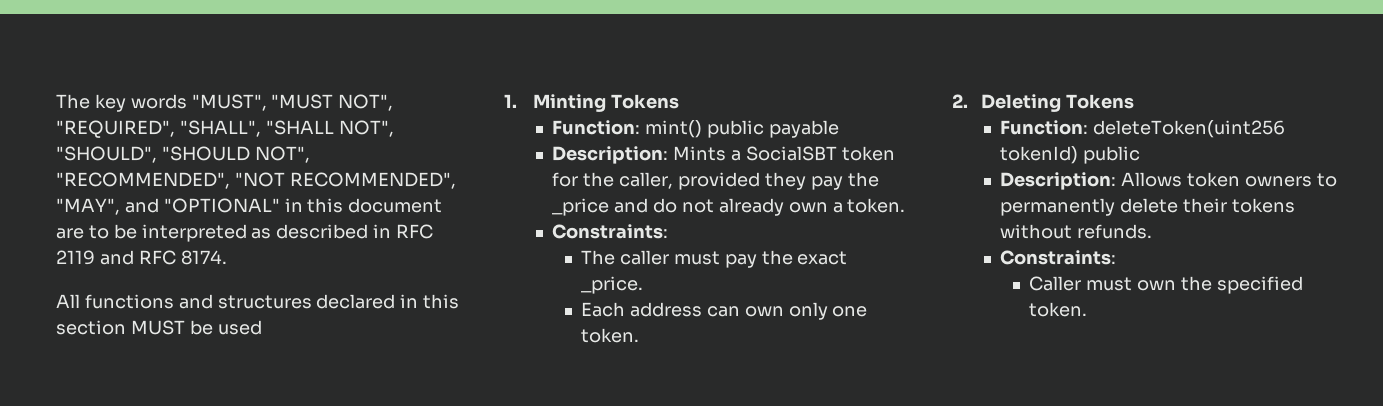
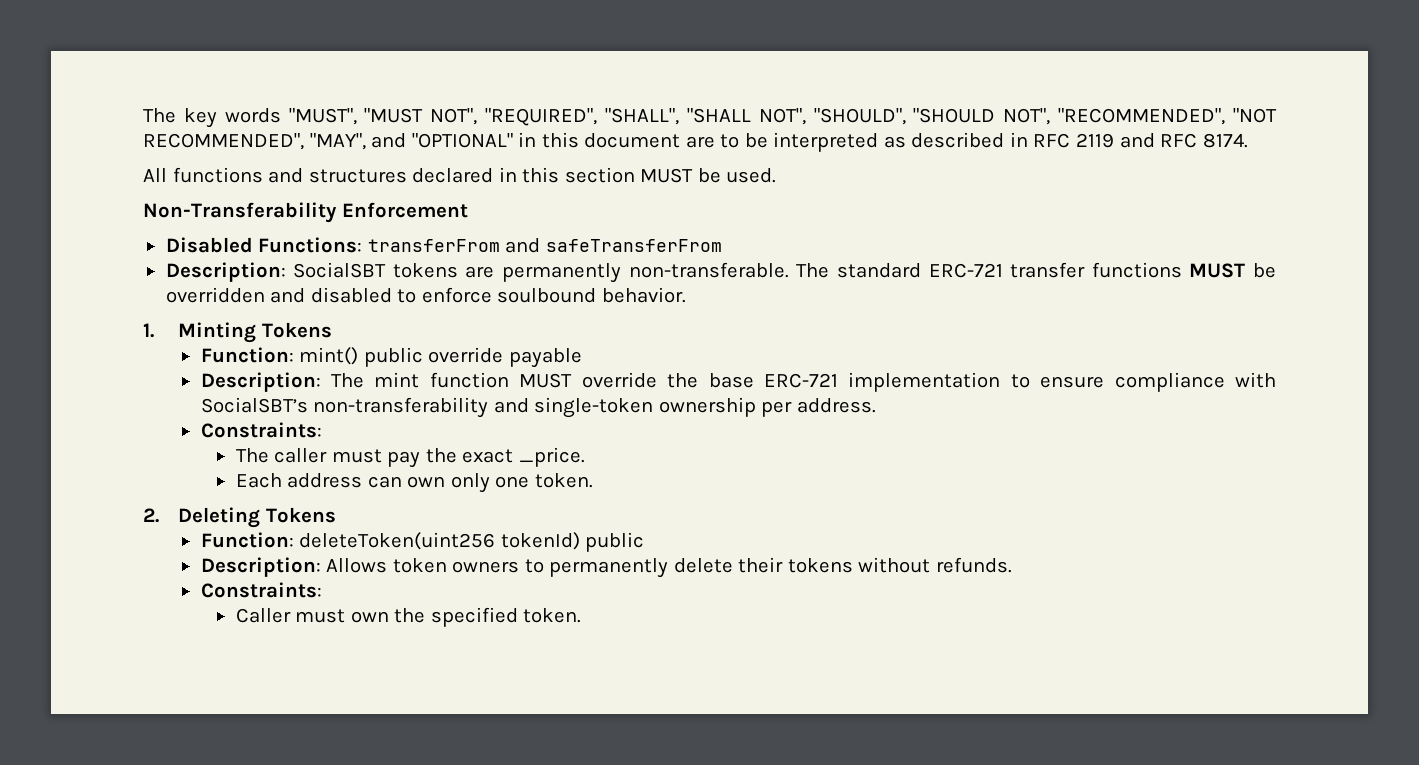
- All functions and structures declared in this section MUST be used
+ All functions and structures declared in this section MUST be used.
+ Non-Transferability Enforcement
+ Disabled Functions: transferFrom and safeTransferFrom
+ Description: SocialSBT tokens are permanently non-transferable. The standard ERC-721 transfer functions MUST be overridden and disabled to enforce soulbound behavior.
- Function: mint() public payable
+ Function: mint() public override payable
- Description: Mints a SocialSBT token for the caller, provided they pay the _price and do not already own a token.
+ Description: The mint function MUST override the base ERC-721 implementation to ensure compliance with SocialSBT’s non-transferability and single-token ownership per address.

